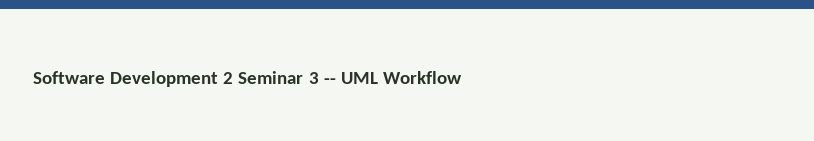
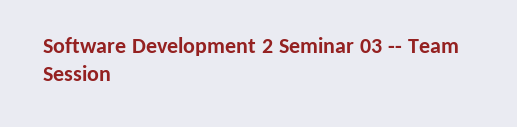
- Software Development 2 Seminar 3 -- UML Workflow
+ Software Development 2 Seminar 03 -- Team Session

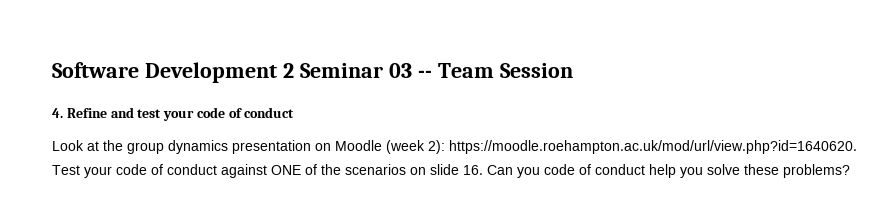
+ 4. Refine and test your code of conduct
+ Look at the group dynamics presentation on Moodle (week 2): https://moodle.roehampton.ac.uk/mod/url/view.php?id=1640620. Test your code of conduct against ONE of the scenarios on slide 16. Can you code of conduct help you solve these problems?

